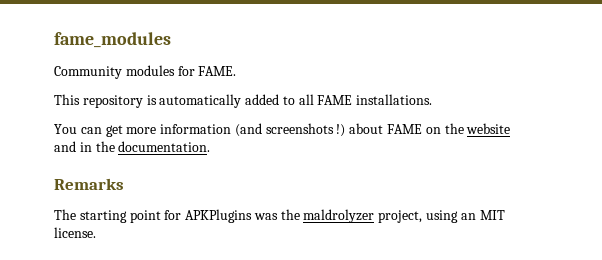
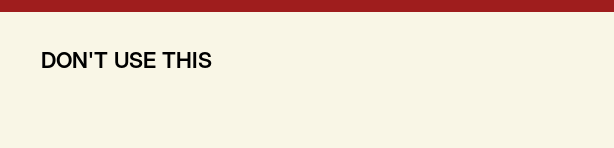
- fame_modules
- Community modules for FAME.
- This repository is automatically added to all FAME installations.
- You can get more information (and screenshots !) about FAME on the website and in the documentation.
- Remarks
- The starting point for APKPlugins was the maldrolyzer project, using an MIT license.
+ DON'T USE THIS

